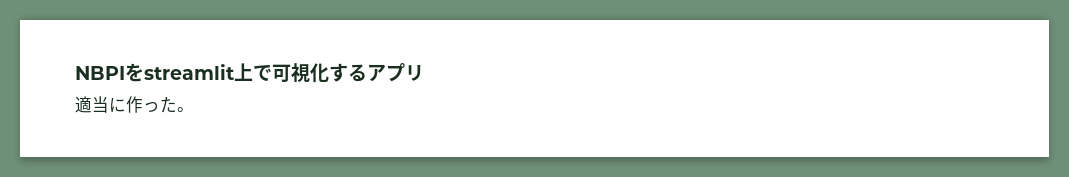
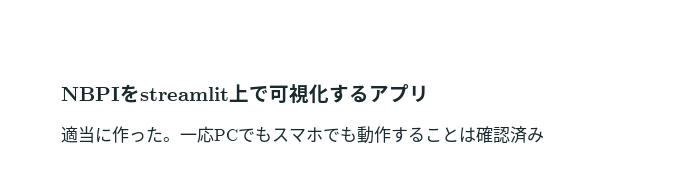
+ 一応PCでもスマホでも動作することは確認済み

